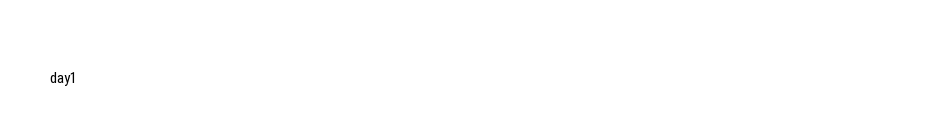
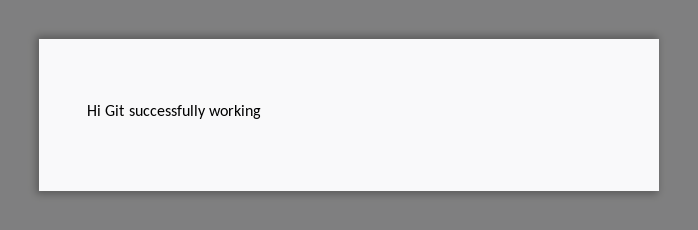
- day1
+ Hi Git successfully working

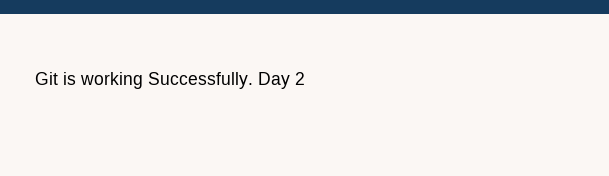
- Hi Git successfully working
+ Git is working Successfully. Day 2

